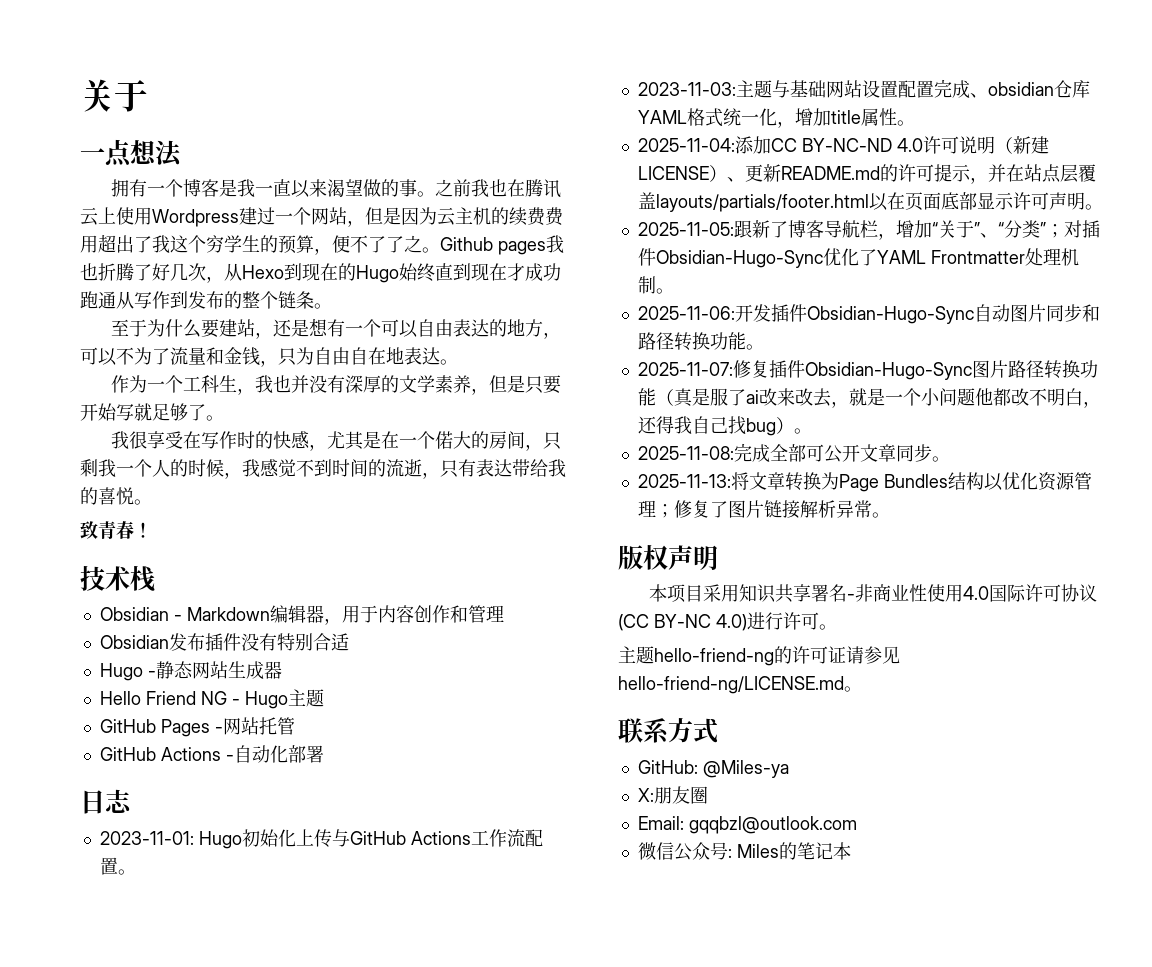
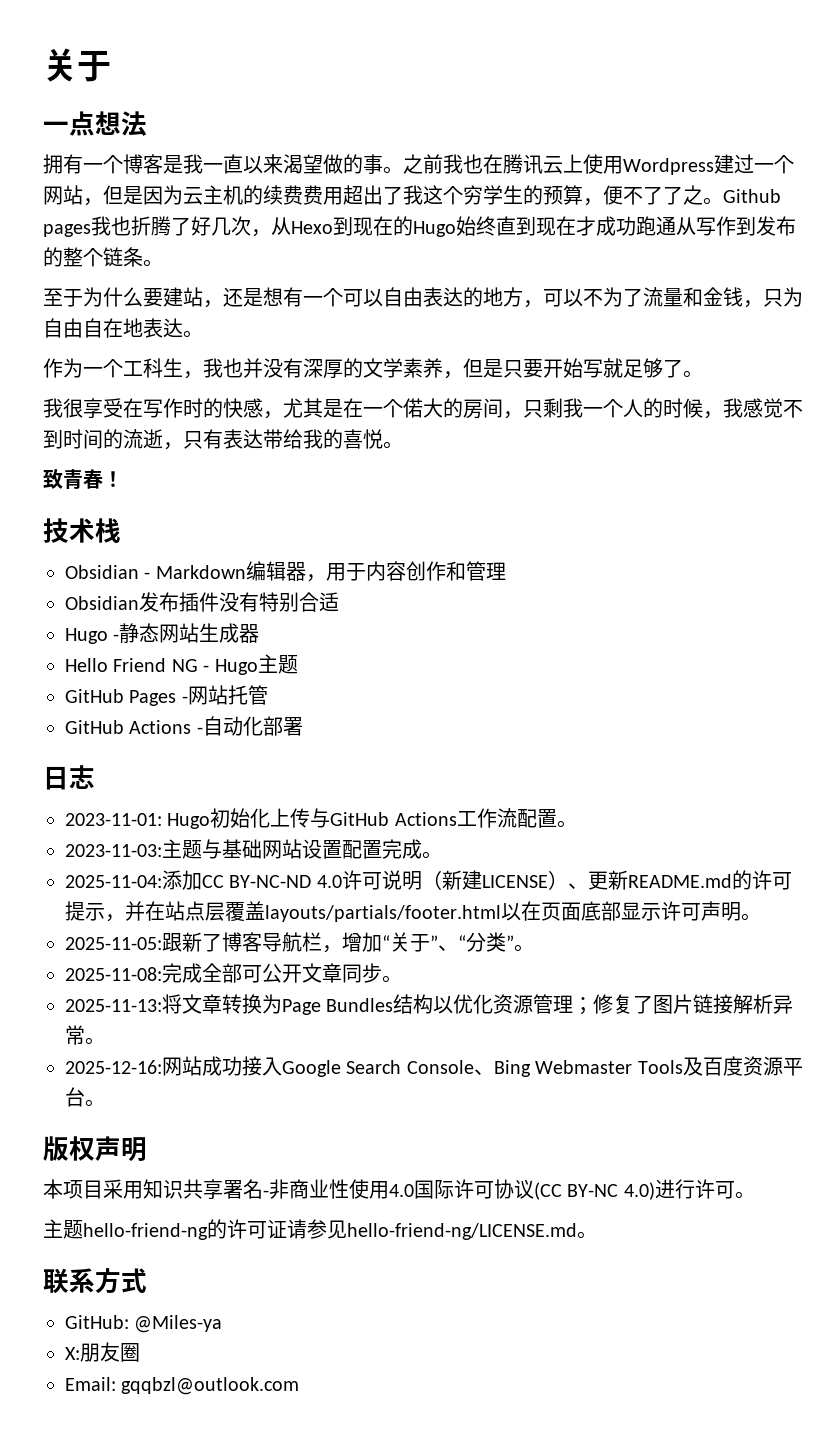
- 2023-11-03:主题与基础网站设置配置完成、obsidian仓库YAML格式统一化，增加title属性。
+ 2023-11-03:主题与基础网站设置配置完成。
- 2025-11-05:跟新了博客导航栏，增加“关于”、“分类”；对插件Obsidian-Hugo-Sync优化了YAML Frontmatter处理机制。
- 2025-11-06:开发插件Obsidian-Hugo-Sync自动图片同步和路径转换功能。
- 2025-11-07:修复插件Obsidian-Hugo-Sync图片路径转换功能（真是服了ai改来改去，就是一个小问题他都改不明白，还得我自己找bug）。
+ 2025-11-05:跟新了博客导航栏，增加“关于”、“分类”。
+ 2025-12-16:网站成功接入Google Search Console、Bing Webmaster Tools及百度资源平台。
- 微信公众号: Miles的笔记本

